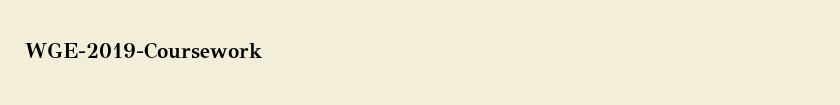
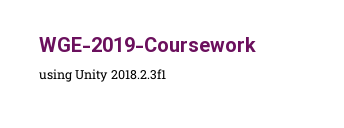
+ using Unity 2018.2.3f1

